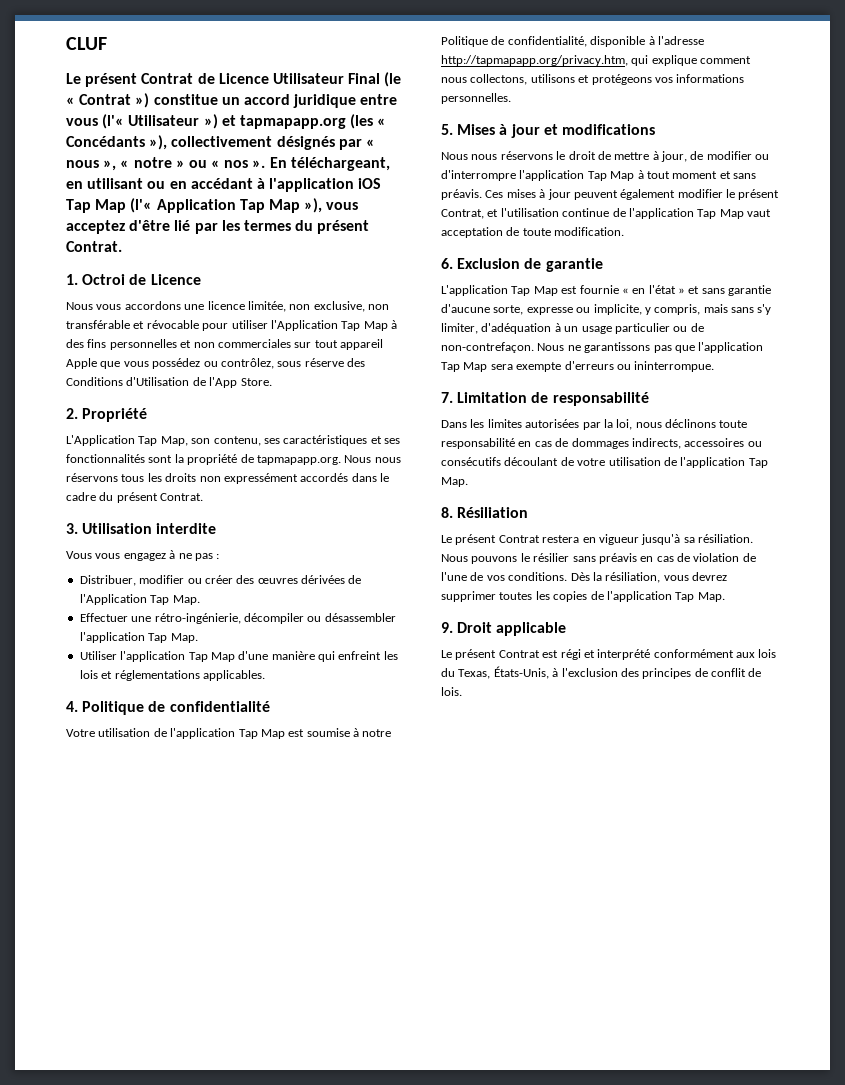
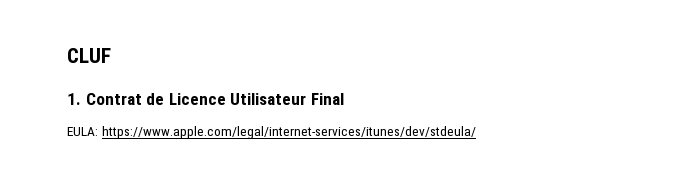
- Le présent Contrat de Licence Utilisateur Final (le « Contrat ») constitue un accord juridique entre vous (l'« Utilisateur ») et tapmapapp.org (les « Concédants »), collectivement désignés par « nous », « notre » ou « nos ». En téléchargeant, en utilisant ou en accédant à l'application iOS Tap Map (l'« Application Tap Map »), vous acceptez d'être lié par les termes du présent Contrat.
- 1. Octroi de Licence
- Nous vous accordons une licence limitée, non exclusive, non transférable et révocable pour utiliser l'Application Tap Map à des fins personnelles et non commerciales sur tout appareil Apple que vous possédez ou contrôlez, sous réserve des Conditions d'Utilisation de l'App Store.
- 2. Propriété
- L'Application Tap Map, son contenu, ses caractéristiques et ses fonctionnalités sont la propriété de tapmapapp.org. Nous nous réservons tous les droits non expressément accordés dans le cadre du présent Contrat.
- 3. Utilisation interdite
- Vous vous engagez à ne pas :
- Distribuer, modifier ou créer des œuvres dérivées de l'Application Tap Map.
- Effectuer une rétro-ingénierie, décompiler ou désassembler l'application Tap Map.
- Utiliser l'application Tap Map d'une manière qui enfreint les lois et réglementations applicables.
- 4. Politique de confidentialité
- Votre utilisation de l'application Tap Map est soumise à notre Politique de confidentialité, disponible à l'adresse http://tapmapapp.org/privacy.htm, qui explique comment nous collectons, utilisons et protégeons vos informations personnelles.
- 5. Mises à jour et modifications
- Nous nous réservons le droit de mettre à jour, de modifier ou d'interrompre l'application Tap Map à tout moment et sans préavis. Ces mises à jour peuvent également modifier le présent Contrat, et l'utilisation continue de l'application Tap Map vaut acceptation de toute modification.
- 6. Exclusion de garantie
- L'application Tap Map est fournie « en l'état » et sans garantie d'aucune sorte, expresse ou implicite, y compris, mais sans s'y limiter, d'adéquation à un usage particulier ou de non-contrefaçon. Nous ne garantissons pas que l'application Tap Map sera exempte d'erreurs ou ininterrompue.
- 7. Limitation de responsabilité
- Dans les limites autorisées par la loi, nous déclinons toute responsabilité en cas de dommages indirects, accessoires ou consécutifs découlant de votre utilisation de l'application Tap Map.
- 8. Résiliation
- Le présent Contrat restera en vigueur jusqu'à sa résiliation. Nous pouvons le résilier sans préavis en cas de violation de l'une de vos conditions. Dès la résiliation, vous devrez supprimer toutes les copies de l'application Tap Map.
- 9. Droit applicable
- Le présent Contrat est régi et interprété conformément aux lois du Texas, États-Unis, à l'exclusion des principes de conflit de lois.
+ 1. Contrat de Licence Utilisateur Final
+ EULA: https://www.apple.com/legal/internet-services/itunes/dev/stdeula/

